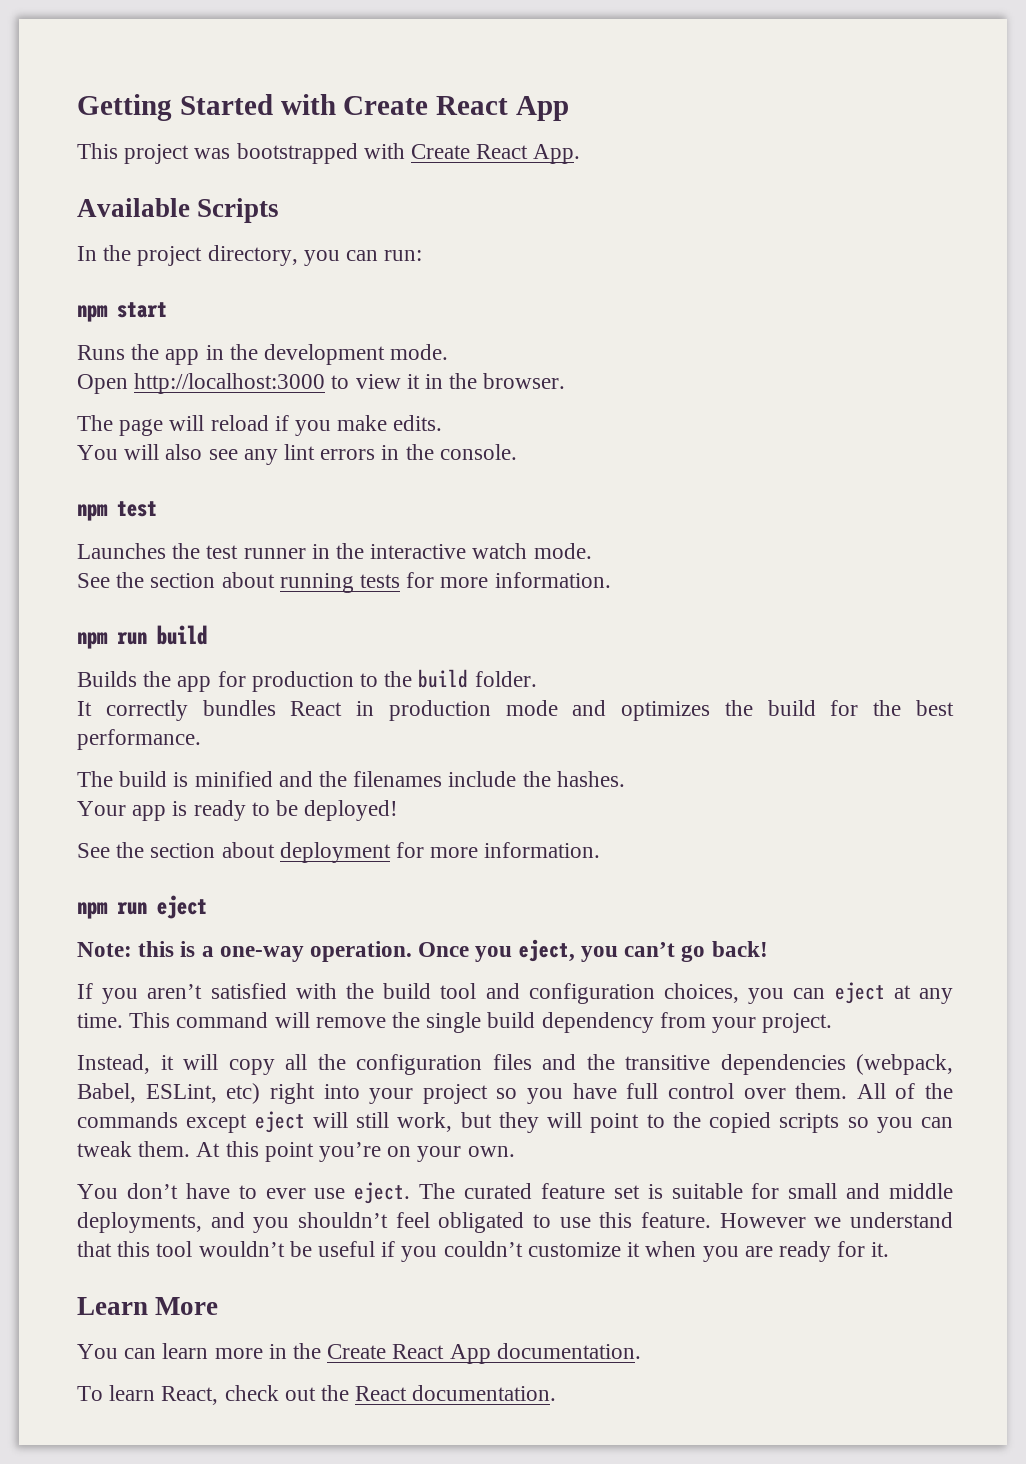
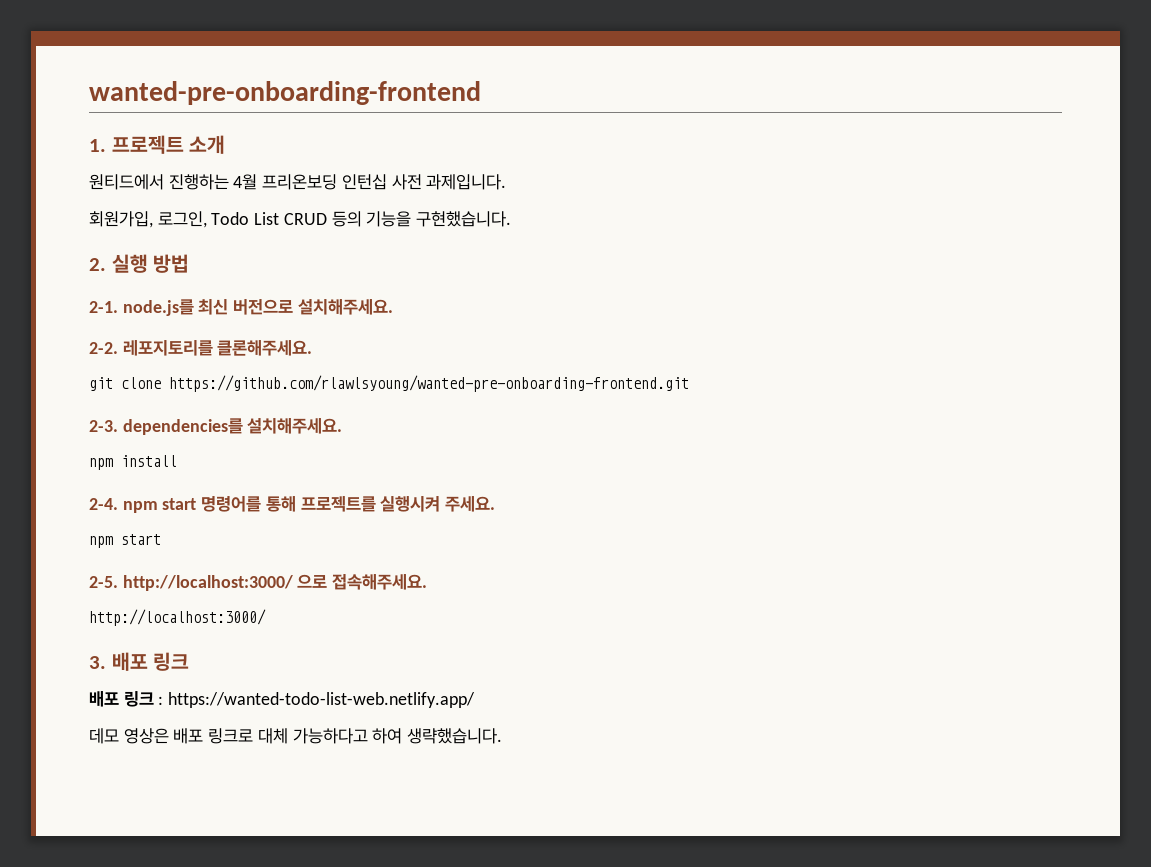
- Getting Started with Create React App
- This project was bootstrapped with Create React App.
- Available Scripts
- In the project directory, you can run:
+ wanted-pre-onboarding-frontend
+ 1. 프로젝트 소개
+ 원티드에서 진행하는 4월 프리온보딩 인턴십 사전 과제입니다.
+ 회원가입, 로그인, Todo List CRUD 등의 기능을 구현했습니다.
+ 2. 실행 방법
+ 2-1. node.js를 최신 버전으로 설치해주세요.
+ 2-2. 레포지토리를 클론해주세요.
+ git clone https://github.com/rlawlsyoung/wanted-pre-onboarding-frontend.git
+ 2-3. dependencies를 설치해주세요.
+ npm install
+ 2-4. npm start 명령어를 통해 프로젝트를 실행시켜 주세요.
  npm start
- Runs the app in the development mode.
- Open http://localhost:3000 to view it in the browser.
- The page will reload if you make edits.
- You will also see any lint errors in the console.
- npm test
- Launches the test runner in the interactive watch mode.
- See the section about running tests for more information.
- npm run build
- Builds the app for production to the build folder.
- It correctly bundles React in production mode and optimizes the build for the best performance.
- The build is minified and the filenames include the hashes.
- Your app is ready to be deployed!
- See the section about deployment for more information.
- npm run eject
- Note: this is a one-way operation. Once you eject, you can’t go back!
- If you aren’t satisfied with the build tool and configuration choices, you can eject at any time. This command will remove the single build dependency from your project.
- Instead, it will copy all the configuration files and the transitive dependencies (webpack, Babel, ESLint, etc) right into your project so you have full control over them. All of the commands except eject will still work, but they will point to the copied scripts so you can tweak them. At this point you’re on your own.
- You don’t have to ever use eject. The curated feature set is suitable for small and middle deployments, and you shouldn’t feel obligated to use this feature. However we understand that this tool wouldn’t be useful if you couldn’t customize it when you are ready for it.
- Learn More
- You can learn more in the Create React App documentation.
- To learn React, check out the React documentation.
+ 2-5. http://localhost:3000/ 으로 접속해주세요.
+ http://localhost:3000/
+ 3. 배포 링크
+ 배포 링크 : https://wanted-todo-list-web.netlify.app/
+ 데모 영상은 배포 링크로 대체 가능하다고 하여 생략했습니다.

